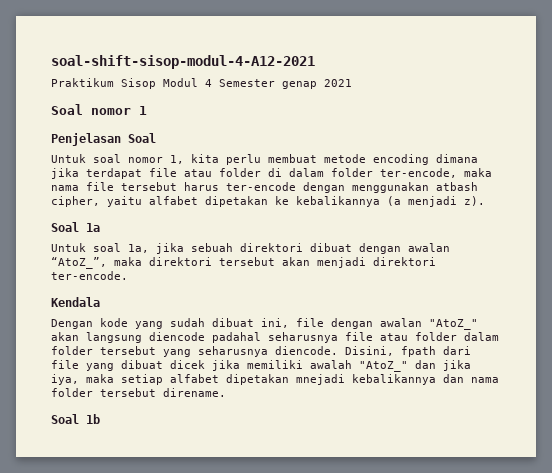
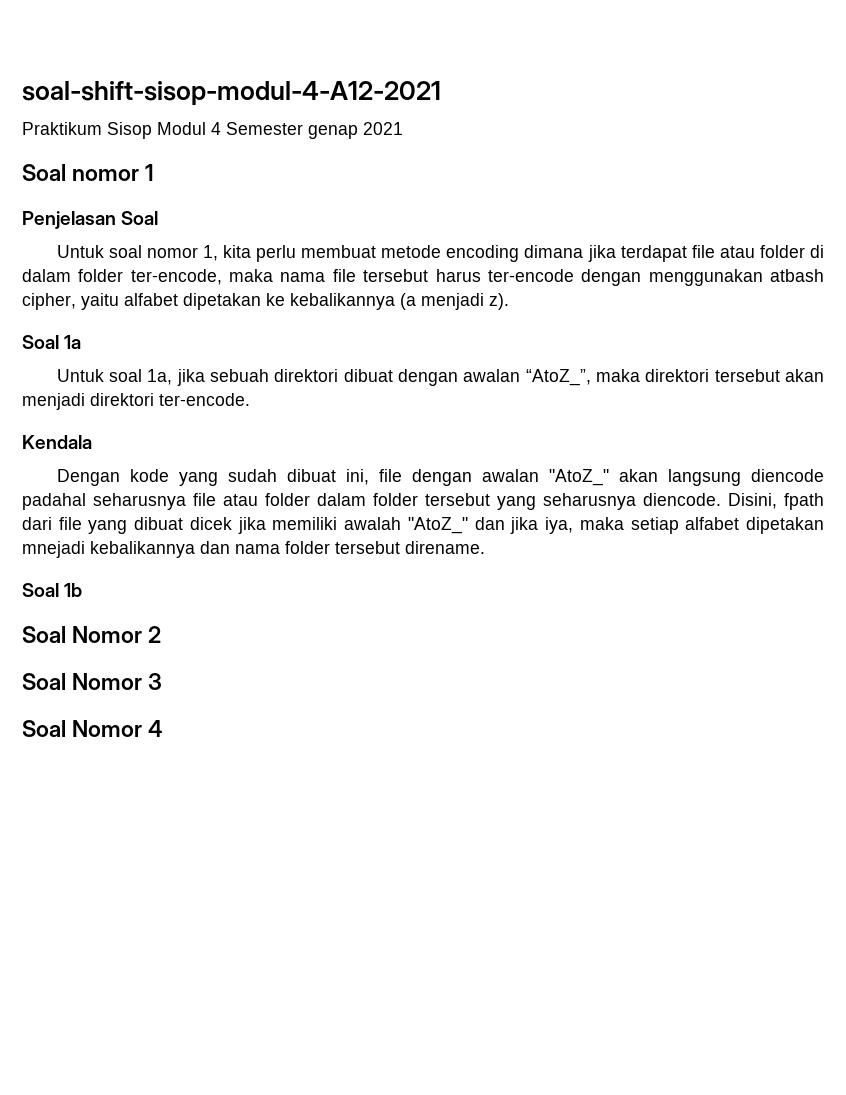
+ Soal Nomor 2
+ Soal Nomor 3
+ Soal Nomor 4

